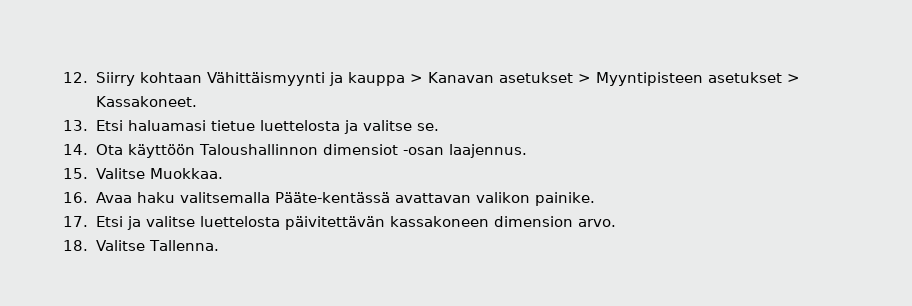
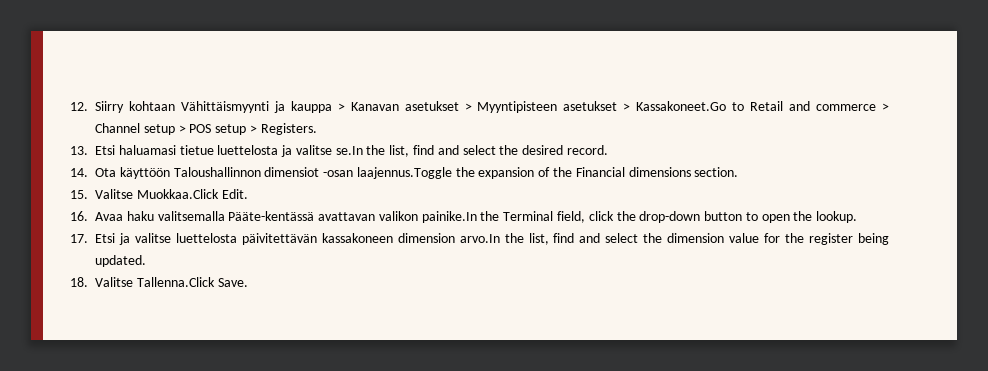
- 12. Siirry kohtaan Vähittäismyynti ja kauppa > Kanavan asetukset > Myyntipisteen asetukset > Kassakoneet.
+ 12. Siirry kohtaan Vähittäismyynti ja kauppa > Kanavan asetukset > Myyntipisteen asetukset > Kassakoneet.Go to Retail and commerce > Channel setup > POS setup > Registers.
- 13. Etsi haluamasi tietue luettelosta ja valitse se.
+ 13. Etsi haluamasi tietue luettelosta ja valitse se.In the list, find and select the desired record.
- 14. Ota käyttöön Taloushallinnon dimensiot -osan laajennus.
+ 14. Ota käyttöön Taloushallinnon dimensiot -osan laajennus.Toggle the expansion of the Financial dimensions section.
- 15. Valitse Muokkaa.
+ 15. Valitse Muokkaa.Click Edit.
- 16. Avaa haku valitsemalla Pääte-kentässä avattavan valikon painike.
+ 16. Avaa haku valitsemalla Pääte-kentässä avattavan valikon painike.In the Terminal field, click the drop-down button to open the lookup.
- 17. Etsi ja valitse luettelosta päivitettävän kassakoneen dimension arvo.
+ 17. Etsi ja valitse luettelosta päivitettävän kassakoneen dimension arvo.In the list, find and select the dimension value for the register being updated.
- 18. Valitse Tallenna.
+ 18. Valitse Tallenna.Click Save.

